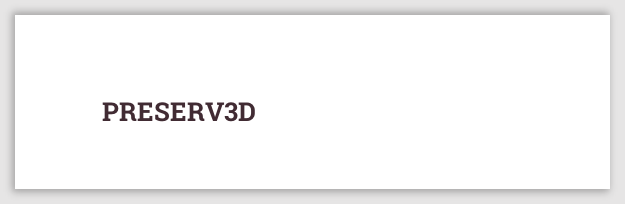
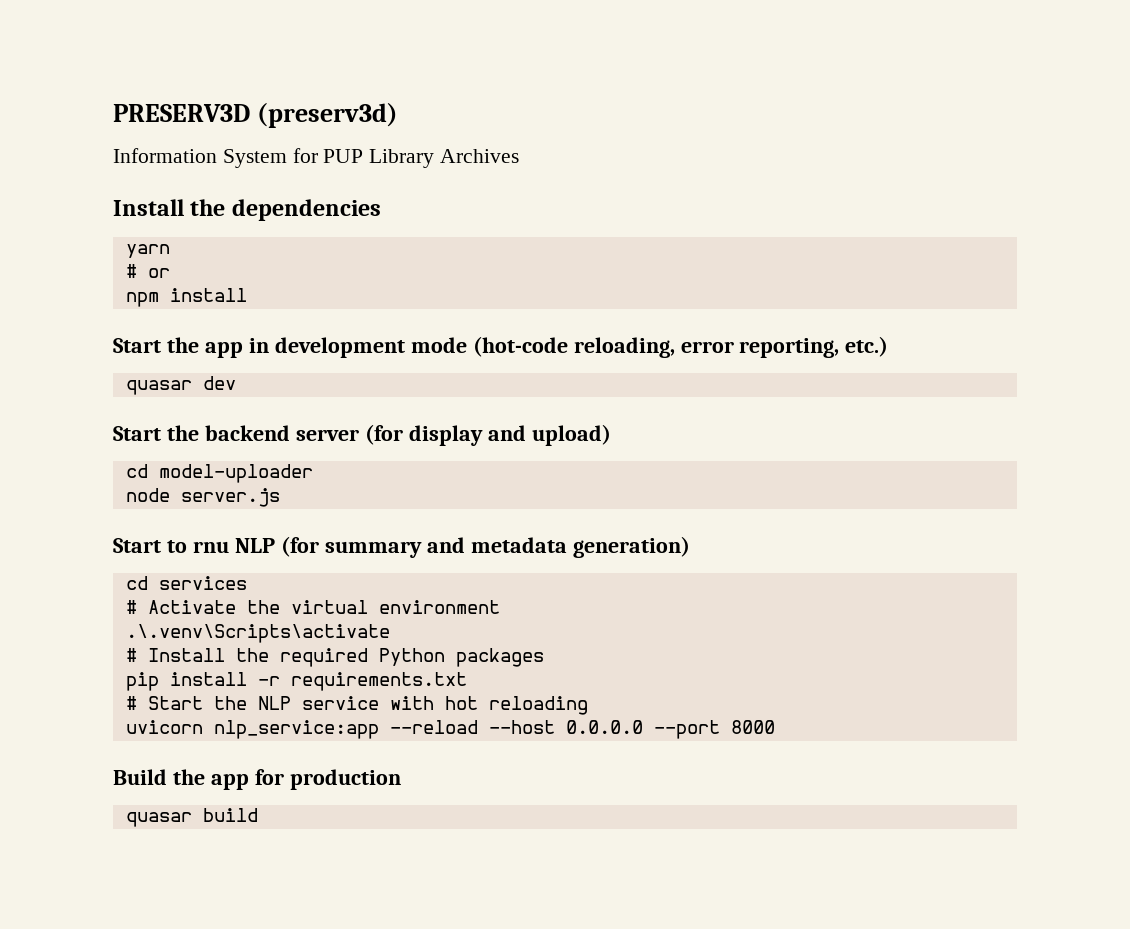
- PRESERV3D
+ PRESERV3D (preserv3d)
+ Information System for PUP Library Archives
+ Install the dependencies
+ yarn
+ # or
+ npm install
+ Start the app in development mode (hot-code reloading, error reporting, etc.)
+ quasar dev
+ Start the backend server (for display and upload)
+ cd model-uploader
+ node server.js
+ Start to rnu NLP (for summary and metadata generation)
+ cd services
+ # Activate the virtual environment
+ .\.venv\Scripts\activate
+ # Install the required Python packages
+ pip install -r requirements.txt
+ # Start the NLP service with hot reloading
+ uvicorn nlp_service:app --reload --host 0.0.0.0 --port 8000
+ Build the app for production
+ quasar build

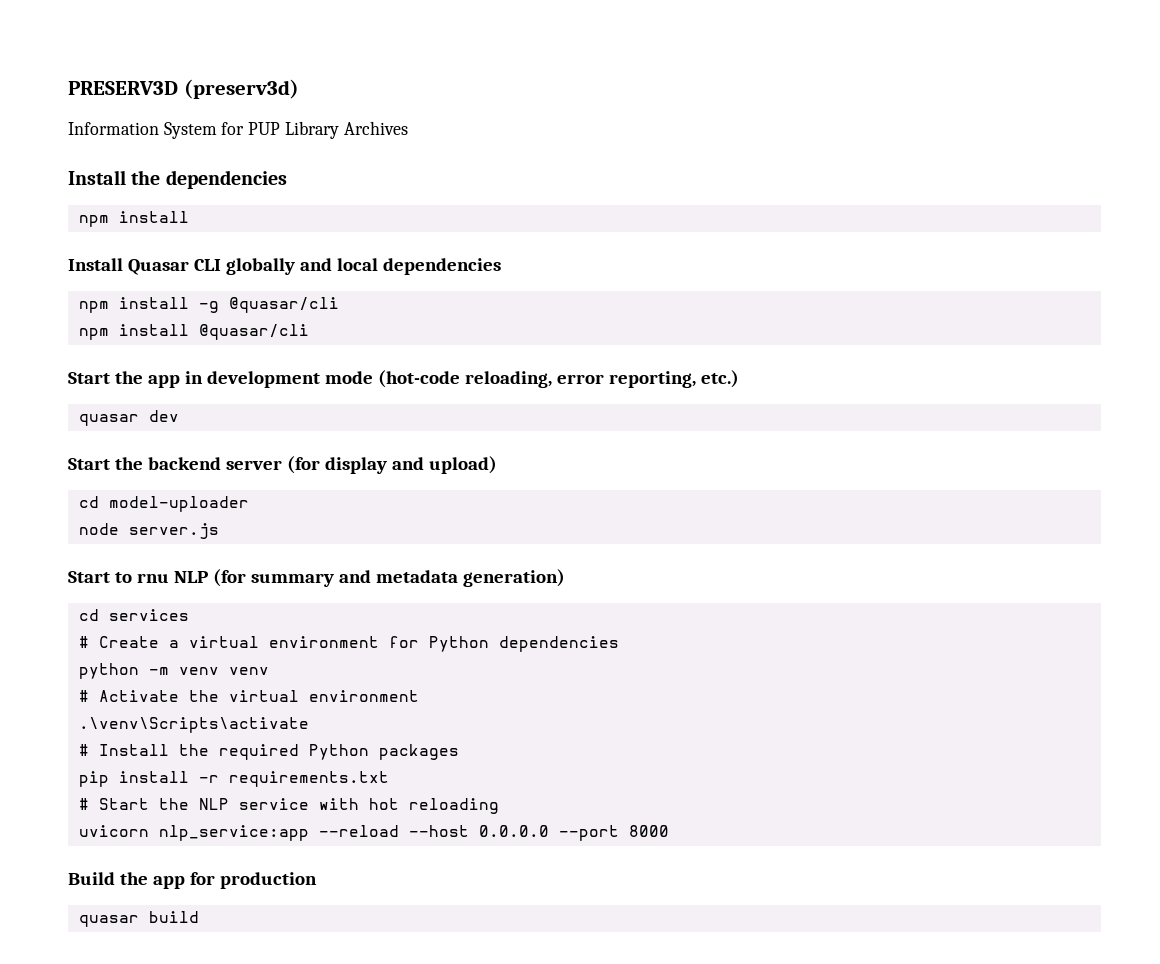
  Install the dependencies
- yarn
- # or
  npm install
+ Install Quasar CLI globally and local dependencies
+ npm install -g @quasar/cli
+ npm install @quasar/cli
+ # Create a virtual environment for Python dependencies
+ python -m venv venv
- .\.venv\Scripts\activate
+ .\venv\Scripts\activate

